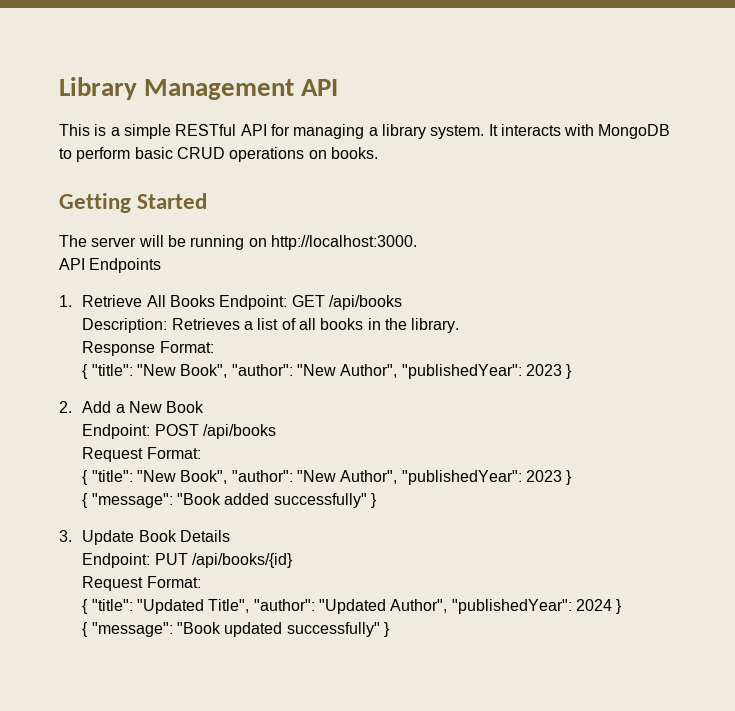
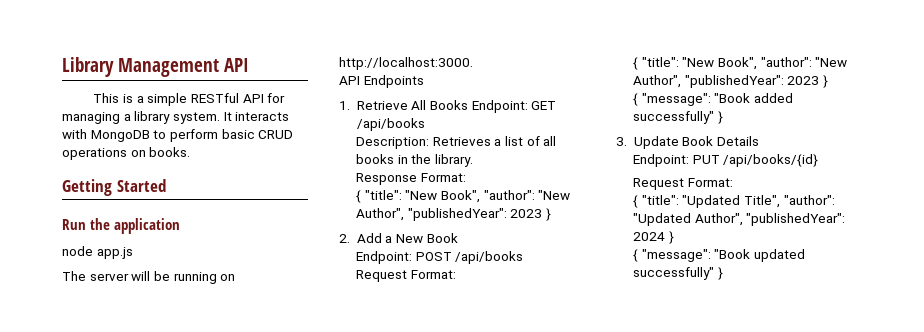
+ Run the application
+ node app.js

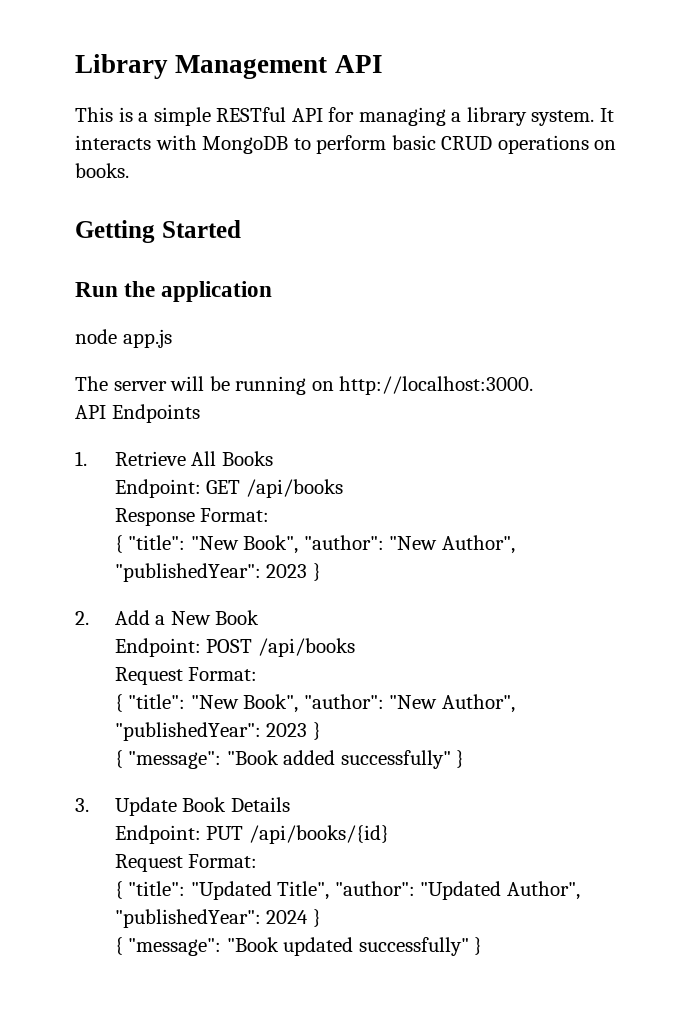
- 1. Retrieve All Books Endpoint: GET /api/books
+ 1. Retrieve All Books
+ Endpoint: GET /api/books
- Description: Retrieves a list of all books in the library.

